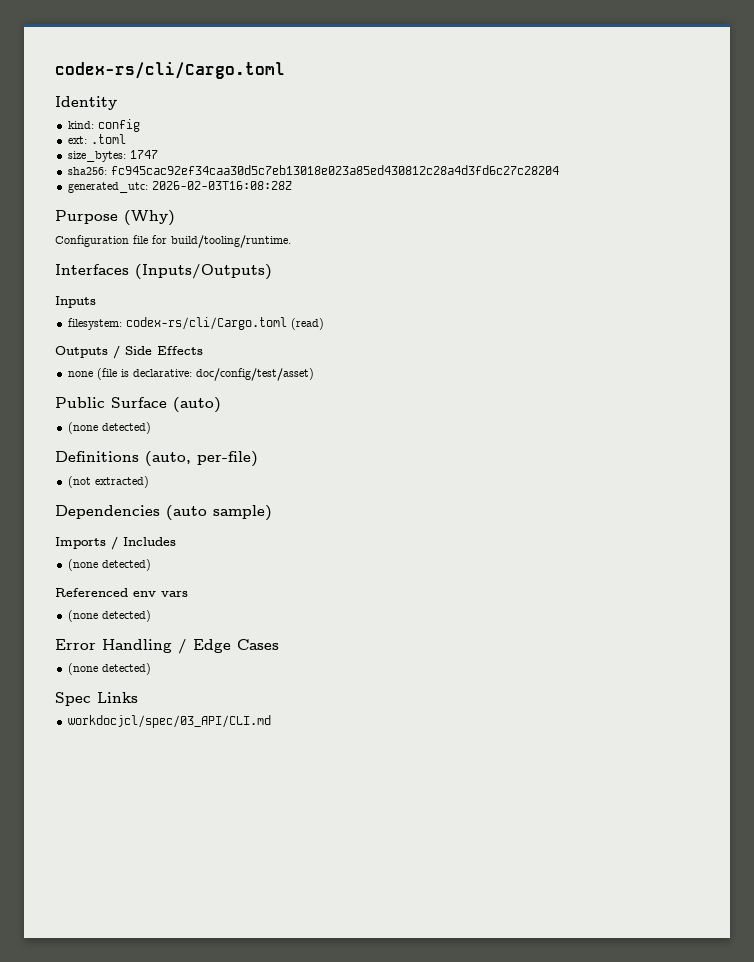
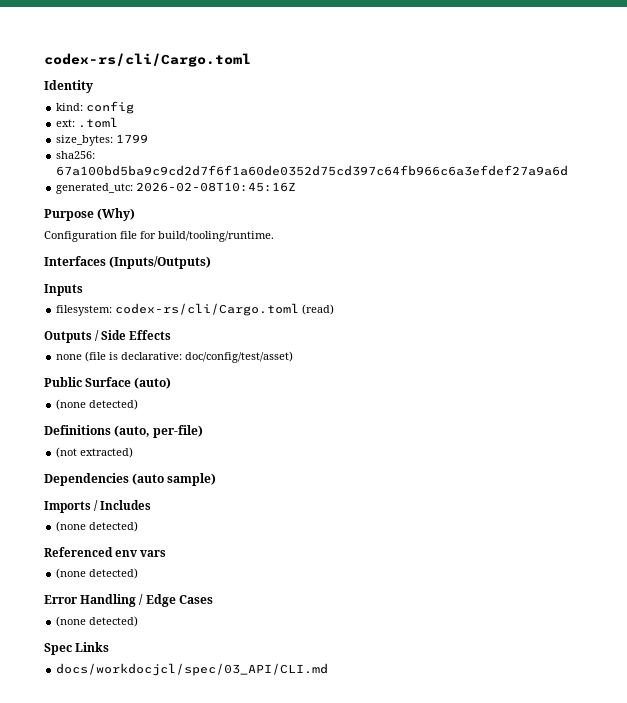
- size_bytes: 1747
+ size_bytes: 1799
- sha256: fc945cac92ef34caa30d5c7eb13018e023a85ed430812c28a4d3fd6c27c28204
+ sha256: 67a100bd5ba9c9cd2d7f6f1a60de0352d75cd397c64fb966c6a3efdef27a9a6d
- generated_utc: 2026-02-03T16:08:28Z
+ generated_utc: 2026-02-08T10:45:16Z
- workdocjcl/spec/03_API/CLI.md
+ docs/workdocjcl/spec/03_API/CLI.md

